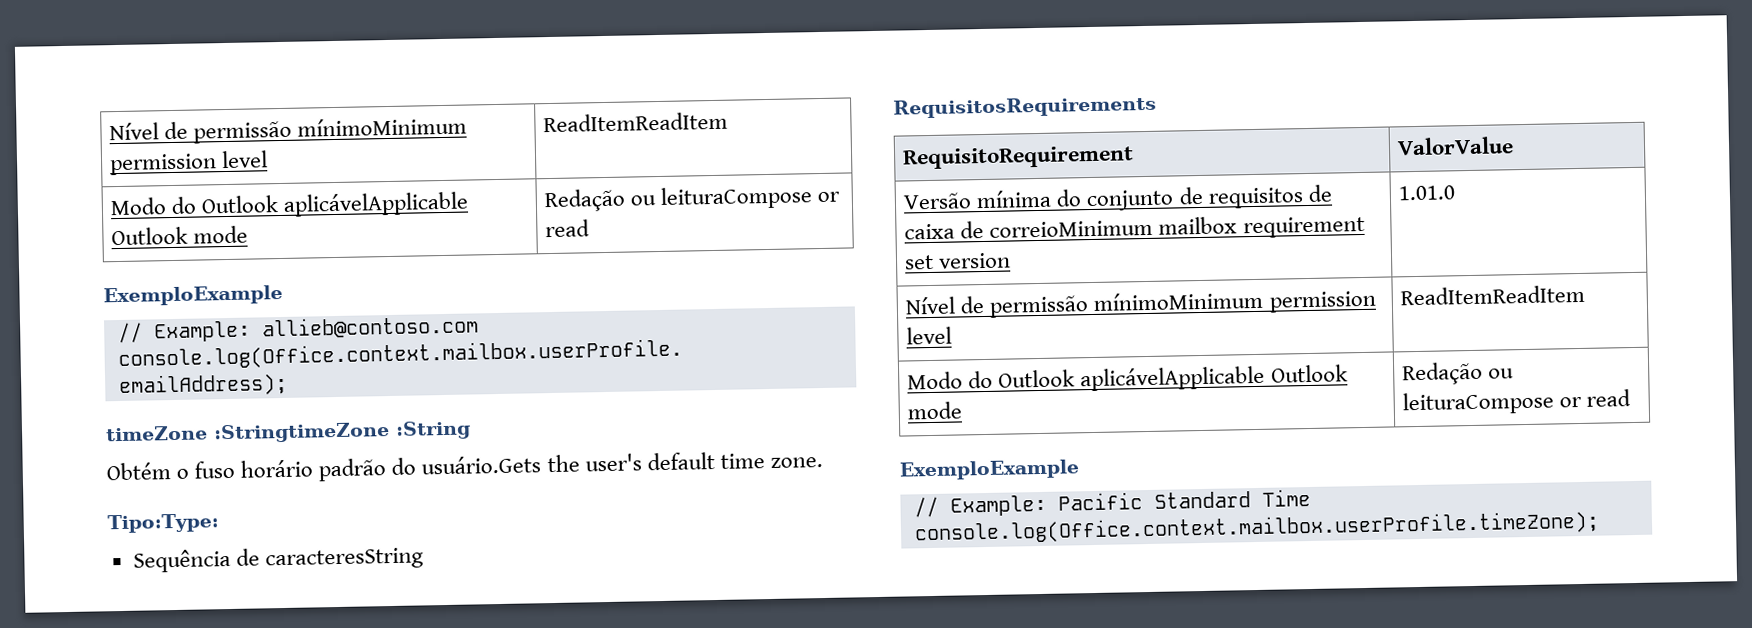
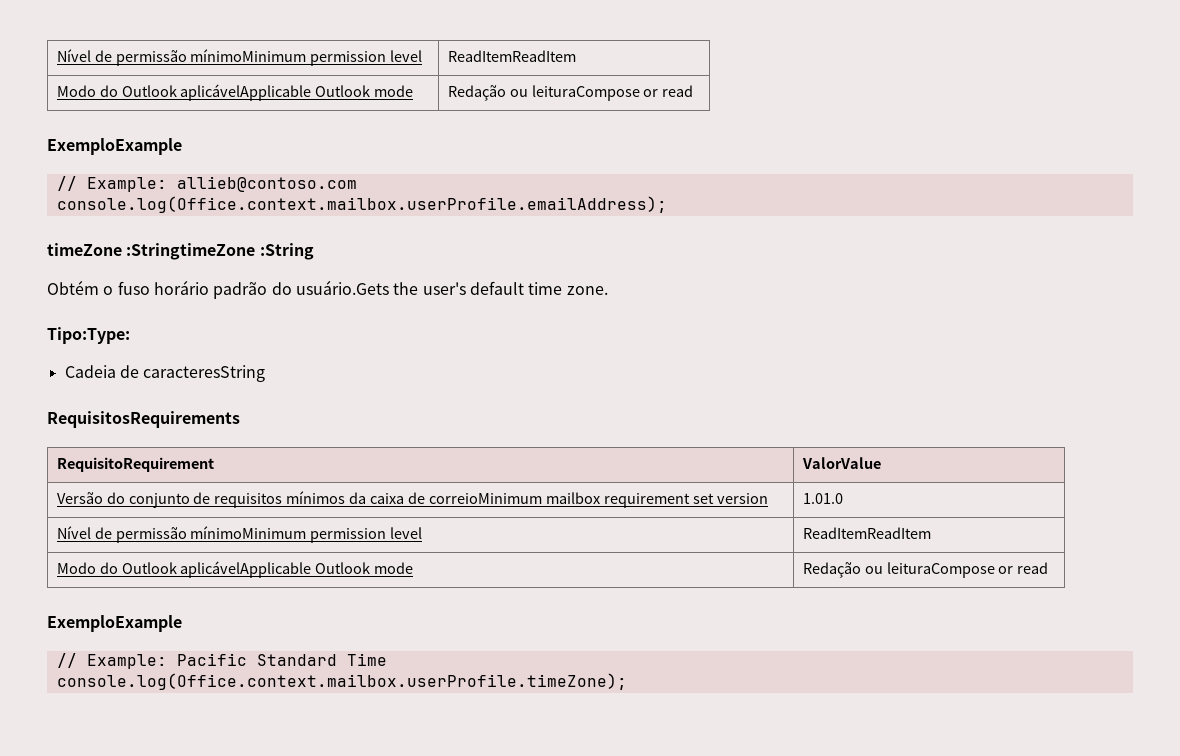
- Sequência de caracteresString
+ Cadeia de caracteresString
- Versão mínima do conjunto de requisitos de caixa de correioMinimum mailbox requirement set version | 1.01.0
+ Versão do conjunto de requisitos mínimos da caixa de correioMinimum mailbox requirement set version | 1.01.0

